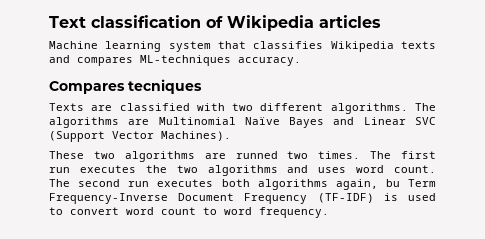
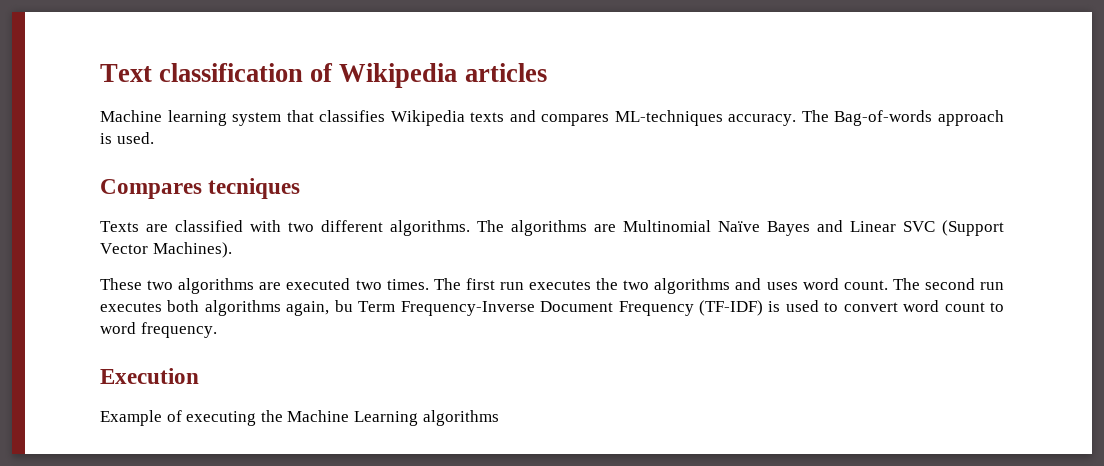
+ The Bag-of-words approach is used.
- These two algorithms are runned two times.
+ These two algorithms are executed two times.
+ Execution
+ Example of executing the Machine Learning algorithms

